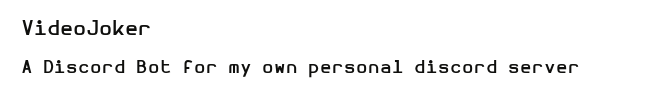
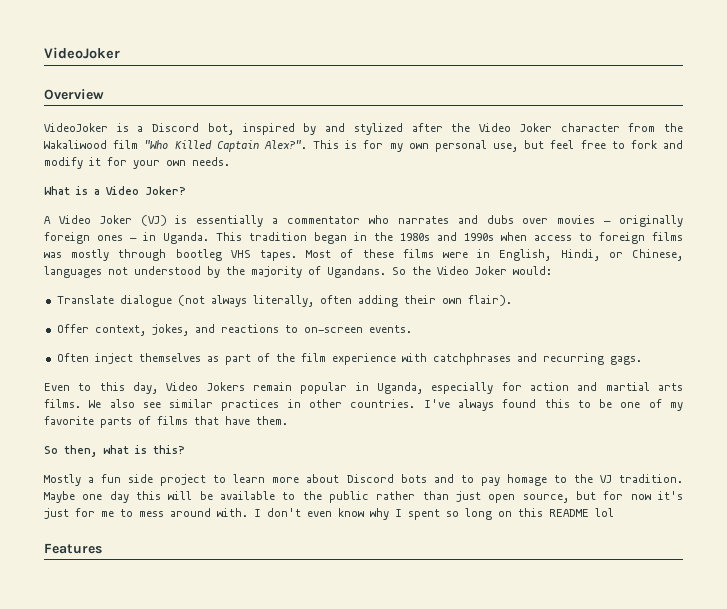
- A Discord Bot for my own personal discord server
+ Overview
+ VideoJoker is a Discord bot, inspired by and stylized after the Video Joker character from the Wakaliwood film "Who Killed Captain Alex?". This is for my own personal use, but feel free to fork and modify it for your own needs.
+ What is a Video Joker?
+ A Video Joker (VJ) is essentially a commentator who narrates and dubs over movies — originally foreign ones — in Uganda. This tradition began in the 1980s and 1990s when access to foreign films was mostly through bootleg VHS tapes. Most of these films were in English, Hindi, or Chinese, languages not understood by the majority of Ugandans. So the Video Joker would:
+ Translate dialogue (not always literally, often adding their own flair).
+ Offer context, jokes, and reactions to on-screen events.
+ Often inject themselves as part of the film experience with catchphrases and recurring gags.
+ Even to this day, Video Jokers remain popular in Uganda, especially for action and martial arts films. We also see similar practices in other countries. I've always found this to be one of my favorite parts of films that have them.
+ So then, what is this?
+ Mostly a fun side project to learn more about Discord bots and to pay homage to the VJ tradition. Maybe one day this will be available to the public rather than just open source, but for now it's just for me to mess around with. I don't even know why I spent so long on this README lol
+ Features

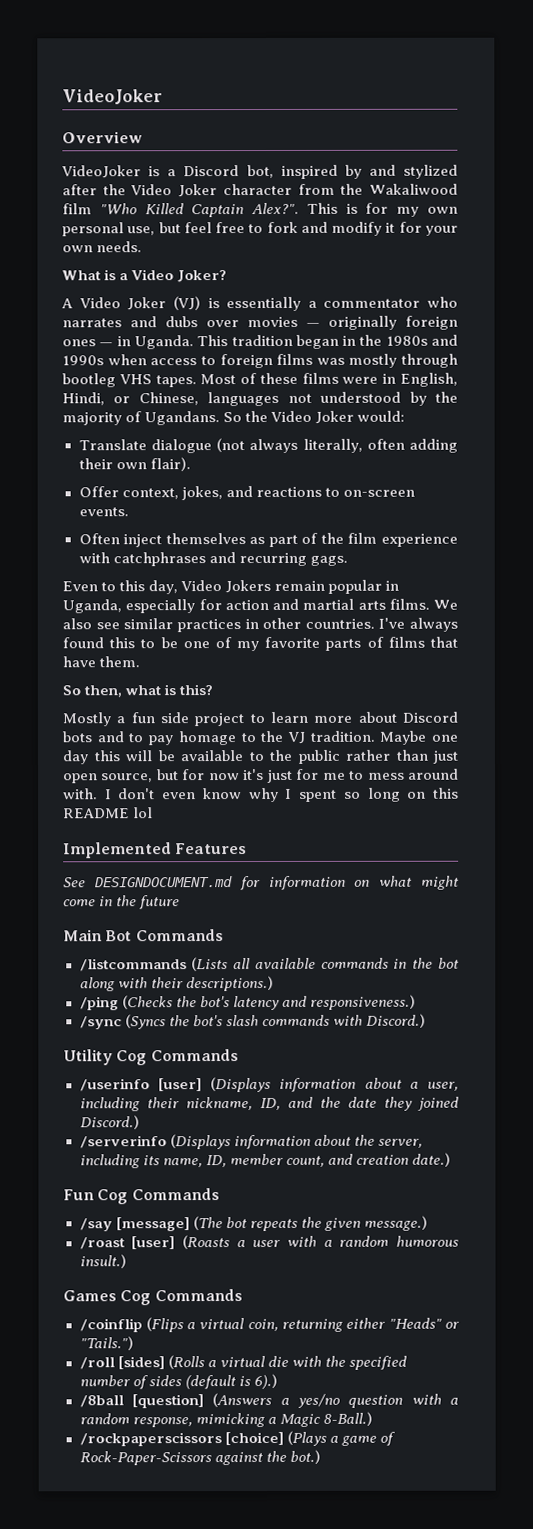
- Features
+ Implemented Features
+ See DESIGNDOCUMENT.md for information on what might come in the future
+ Main Bot Commands
+ /listcommands (Lists all available commands in the bot along with their descriptions.)
+ /ping (Checks the bot's latency and responsiveness.)
+ /sync (Syncs the bot's slash commands with Discord.)
+ Utility Cog Commands
+ /userinfo [user] (Displays information about a user, including their nickname, ID, and the date they joined Discord.)
+ /serverinfo (Displays information about the server, including its name, ID, member count, and creation date.)
+ Fun Cog Commands
+ /say [message] (The bot repeats the given message.)
+ /roast [user] (Roasts a user with a random humorous insult.)
+ Games Cog Commands
+ /coinflip (Flips a virtual coin, returning either "Heads" or "Tails.")
+ /roll [sides] (Rolls a virtual die with the specified number of sides (default is 6).)
+ /8ball [question] (Answers a yes/no question with a random response, mimicking a Magic 8-Ball.)
+ /rockpaperscissors [choice] (Plays a game of Rock-Paper-Scissors against the bot.)

